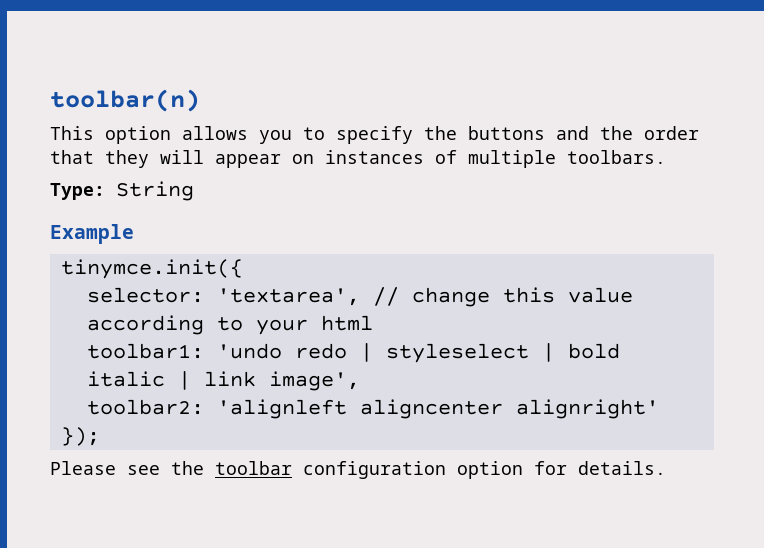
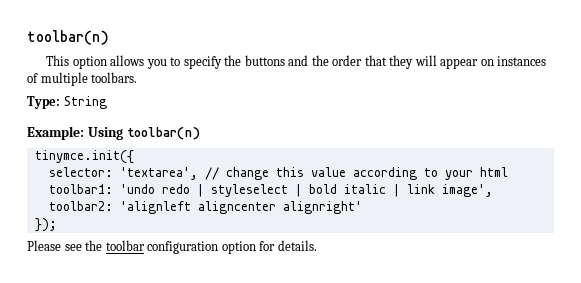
- Example
+ Example: Using toolbar(n)

